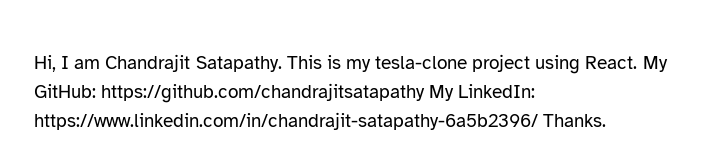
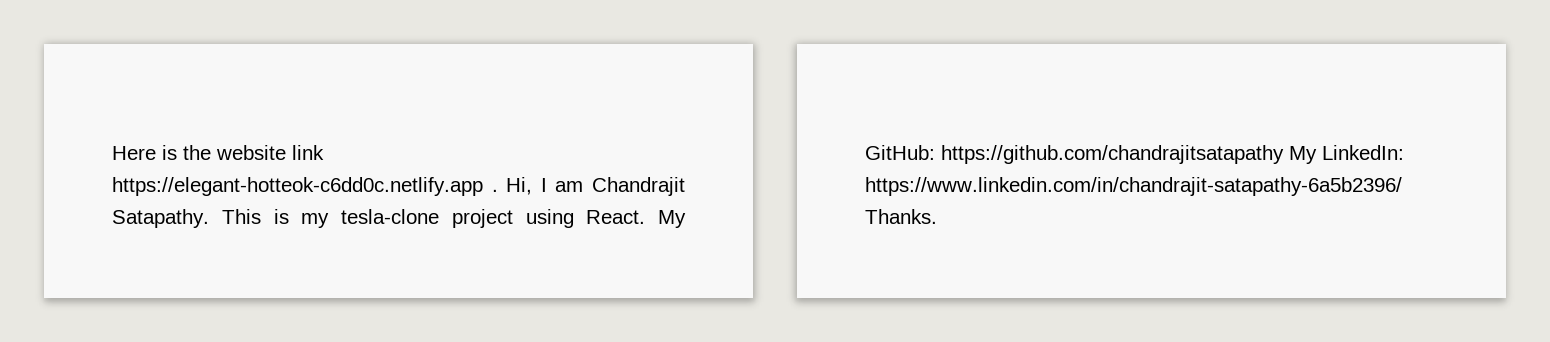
+ Here is the website link https://elegant-hotteok-c6dd0c.netlify.app .

